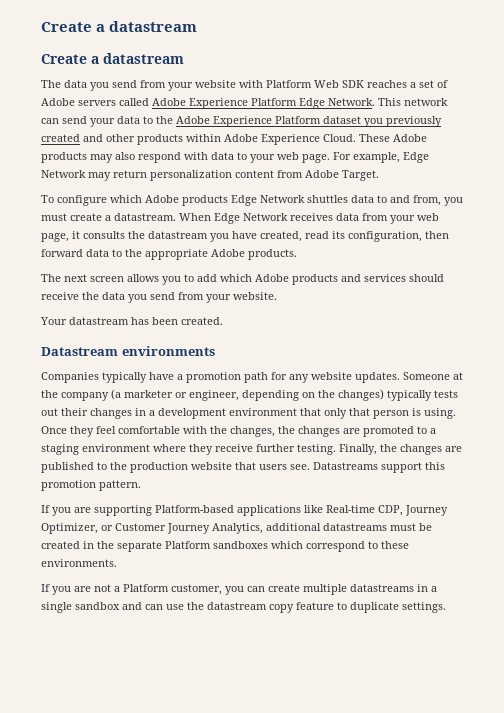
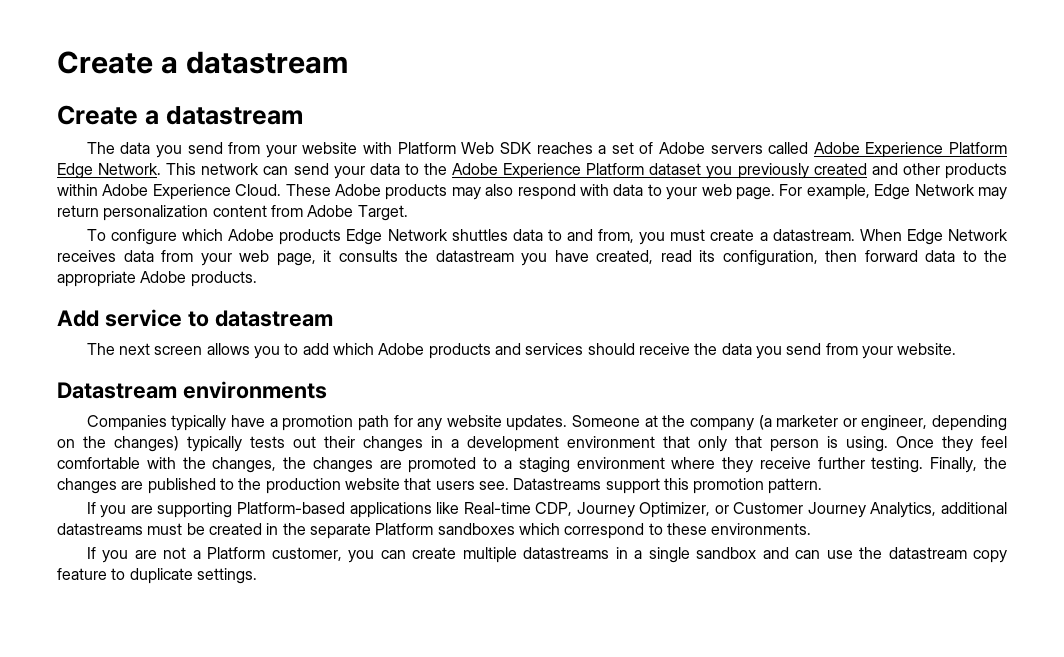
+ Add service to datastream
- Your datastream has been created.

